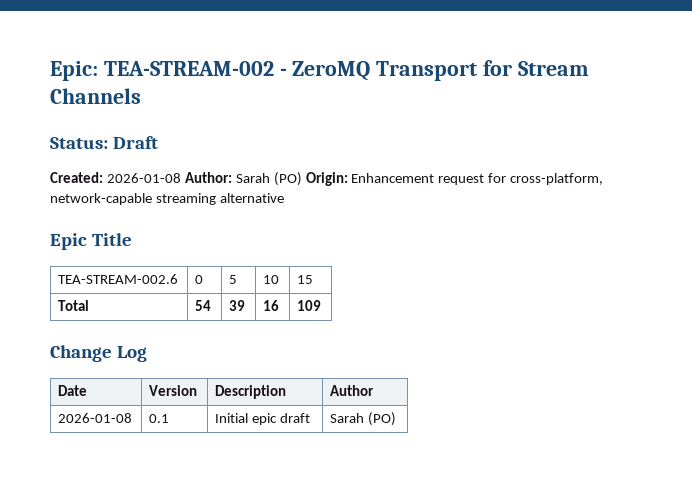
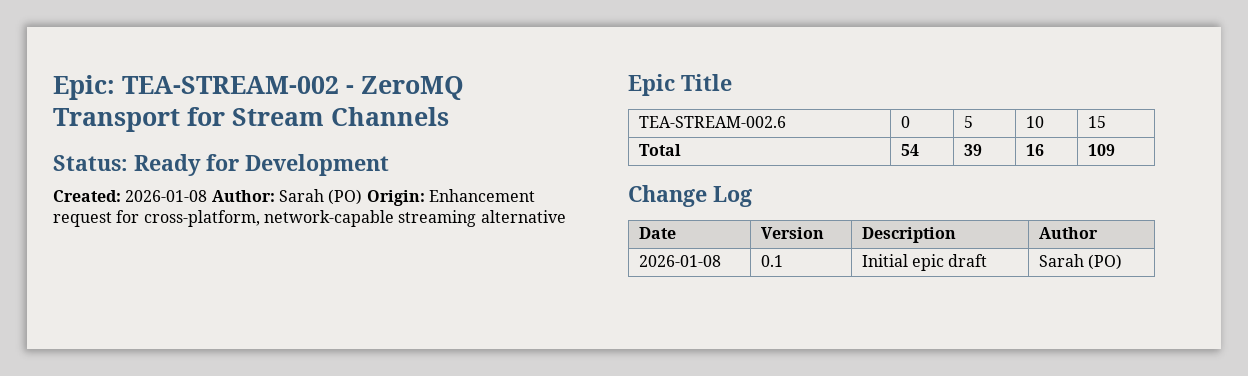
- Status: Draft
+ Status: Ready for Development

